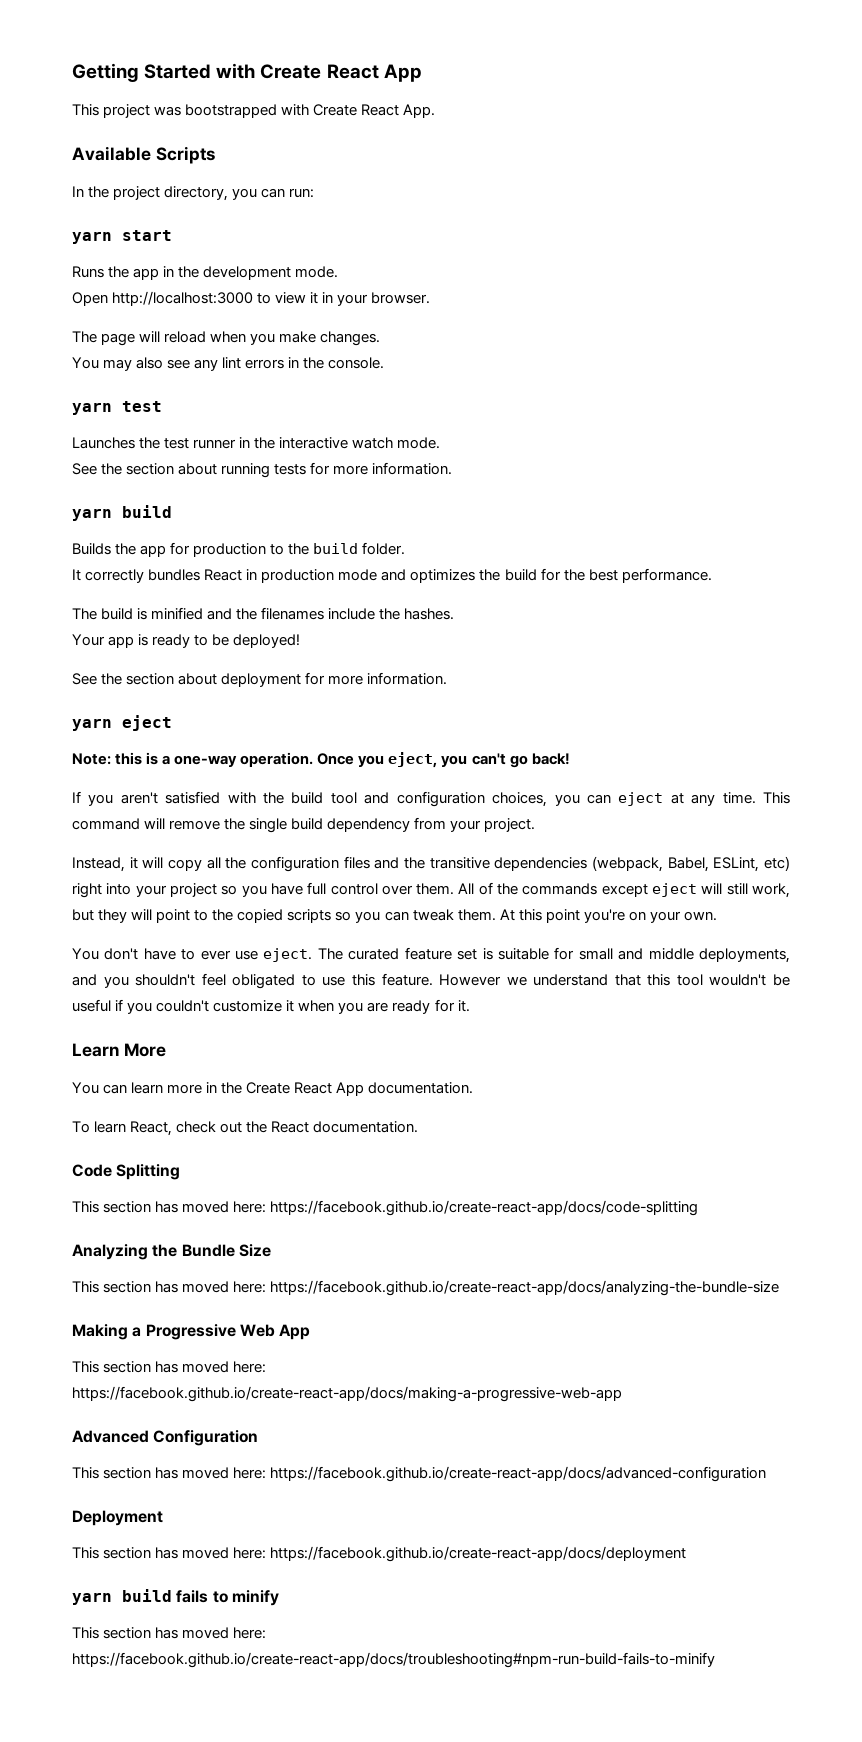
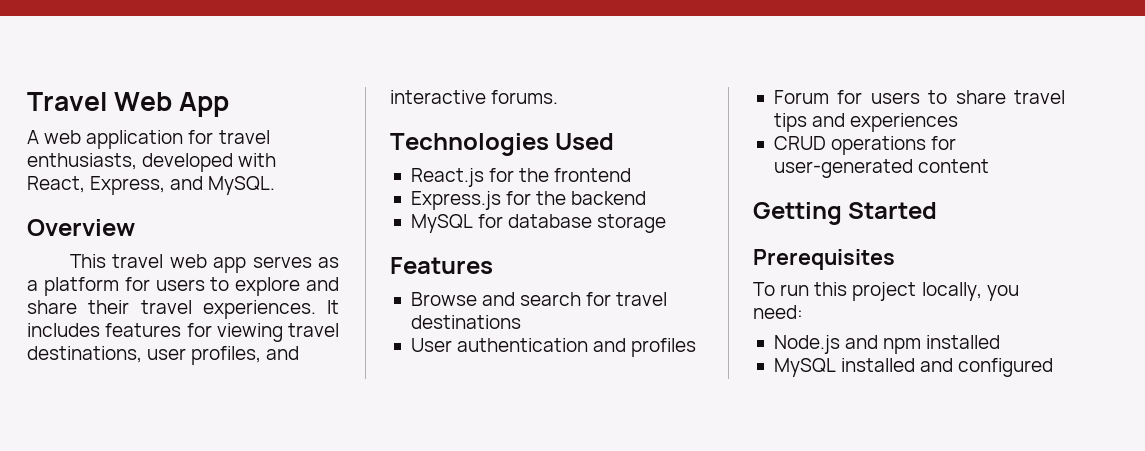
- Getting Started with Create React App
- This project was bootstrapped with Create React App.
- Available Scripts
- In the project directory, you can run:
- yarn start
- Runs the app in the development mode.
- Open http://localhost:3000 to view it in your browser.
- The page will reload when you make changes.
- You may also see any lint errors in the console.
- yarn test
- Launches the test runner in the interactive watch mode.
- See the section about running tests for more information.
- yarn build
- Builds the app for production to the build folder.
- It correctly bundles React in production mode and optimizes the build for the best performance.
- The build is minified and the filenames include the hashes.
- Your app is ready to be deployed!
- See the section about deployment for more information.
- yarn eject
- Note: this is a one-way operation. Once you eject, you can't go back!
- If you aren't satisfied with the build tool and configuration choices, you can eject at any time. This command will remove the single build dependency from your project.
- Instead, it will copy all the configuration files and the transitive dependencies (webpack, Babel, ESLint, etc) right into your project so you have full control over them. All of the commands except eject will still work, but they will point to the copied scripts so you can tweak them. At this point you're on your own.
- You don't have to ever use eject. The curated feature set is suitable for small and middle deployments, and you shouldn't feel obligated to use this feature. However we understand that this tool wouldn't be useful if you couldn't customize it when you are ready for it.
- Learn More
- You can learn more in the Create React App documentation.
- To learn React, check out the React documentation.
- Code Splitting
- This section has moved here: https://facebook.github.io/create-react-app/docs/code-splitting
- Analyzing the Bundle Size
- This section has moved here: https://facebook.github.io/create-react-app/docs/analyzing-the-bundle-size
- Making a Progressive Web App
- This section has moved here: https://facebook.github.io/create-react-app/docs/making-a-progressive-web-app
- Advanced Configuration
- This section has moved here: https://facebook.github.io/create-react-app/docs/advanced-configuration
- Deployment
- This section has moved here: https://facebook.github.io/create-react-app/docs/deployment
- yarn build fails to minify
- This section has moved here: https://facebook.github.io/create-react-app/docs/troubleshooting#npm-run-build-fails-to-minify
+ Travel Web App
+ A web application for travel enthusiasts, developed with React, Express, and MySQL.
+ Overview
+ This travel web app serves as a platform for users to explore and share their travel experiences. It includes features for viewing travel destinations, user profiles, and interactive forums.
+ Technologies Used
+ React.js for the frontend
+ Express.js for the backend
+ MySQL for database storage
+ Features
+ Browse and search for travel destinations
+ User authentication and profiles
+ Forum for users to share travel tips and experiences
+ CRUD operations for user-generated content
+ Getting Started
+ Prerequisites
+ To run this project locally, you need:
+ Node.js and npm installed
+ MySQL installed and configured

